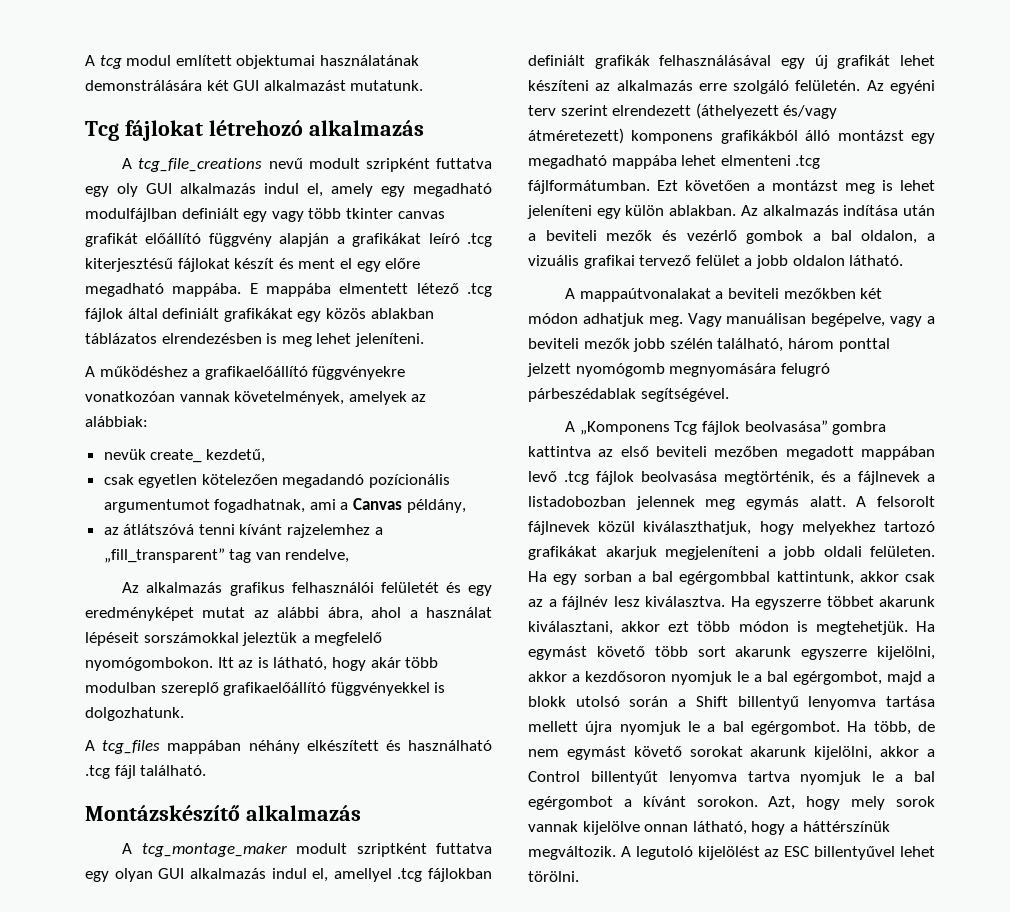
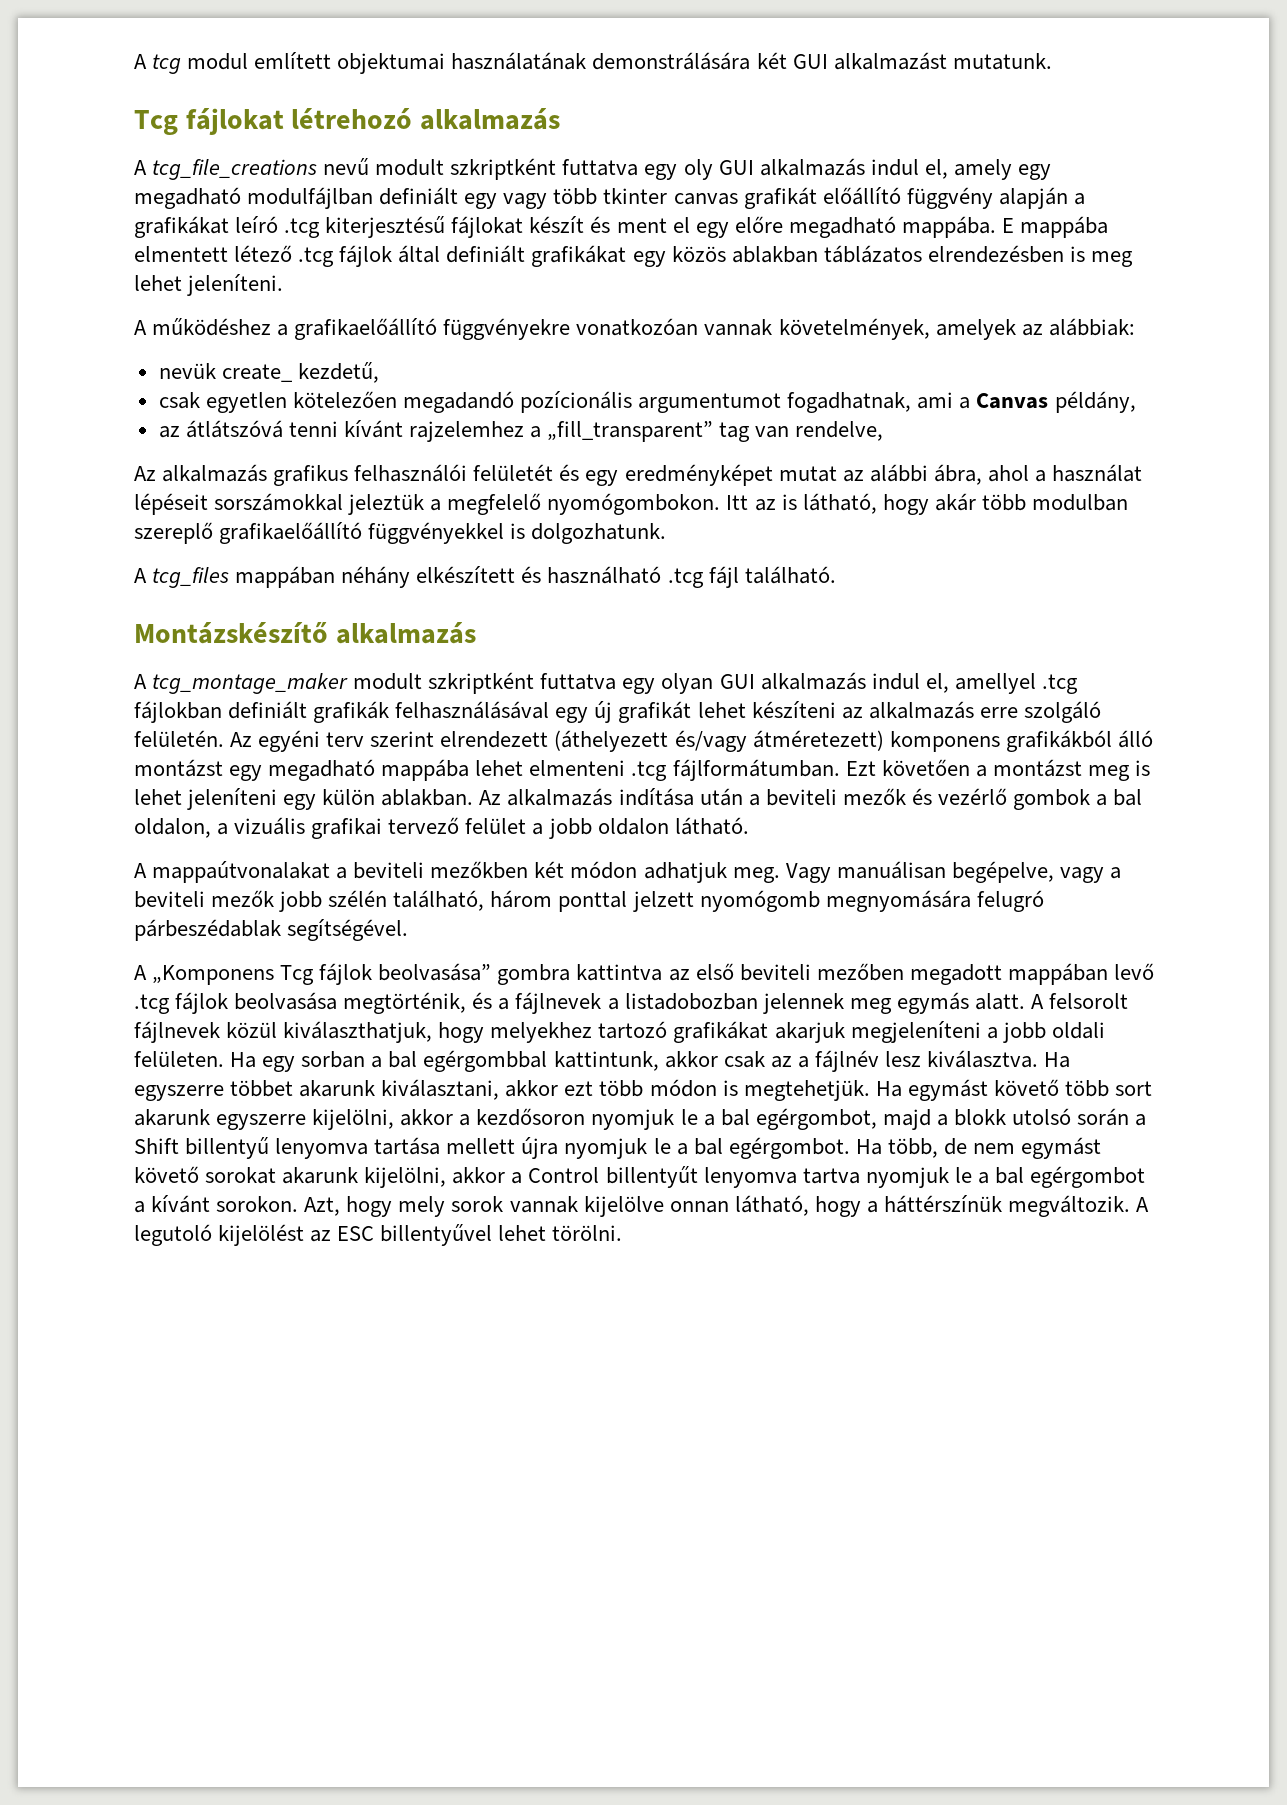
- A tcg_file_creations nevű modult szripként futtatva egy oly GUI alkalmazás indul el, amely egy megadható modulfájlban definiált egy vagy több tkinter canvas grafikát előállító függvény alapján a grafikákat leíró .tcg kiterjesztésű fájlokat készít és ment el egy előre megadható mappába.
+ A tcg_file_creations nevű modult szkriptként futtatva egy oly GUI alkalmazás indul el, amely egy megadható modulfájlban definiált egy vagy több tkinter canvas grafikát előállító függvény alapján a grafikákat leíró .tcg kiterjesztésű fájlokat készít és ment el egy előre megadható mappába.
- A tcg_montage_maker modult szriptként futtatva egy olyan GUI alkalmazás indul el, amellyel .tcg fájlokban definiált grafikák felhasználásával egy új grafikát lehet készíteni az alkalmazás erre szolgáló felületén.
+ A tcg_montage_maker modult szkriptként futtatva egy olyan GUI alkalmazás indul el, amellyel .tcg fájlokban definiált grafikák felhasználásával egy új grafikát lehet készíteni az alkalmazás erre szolgáló felületén.

